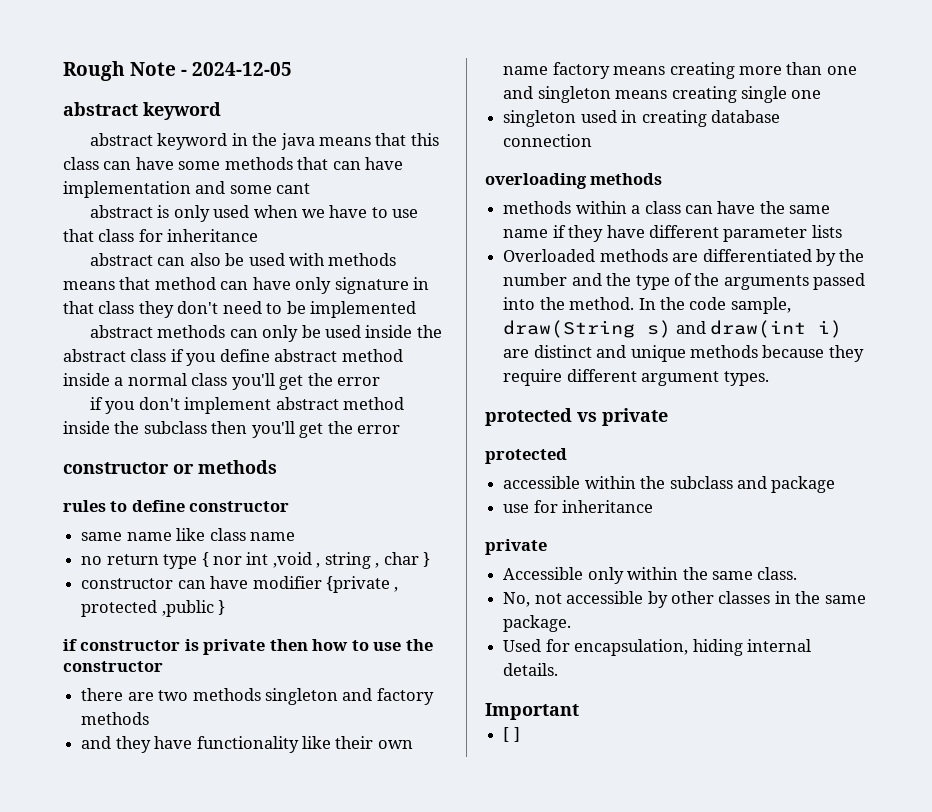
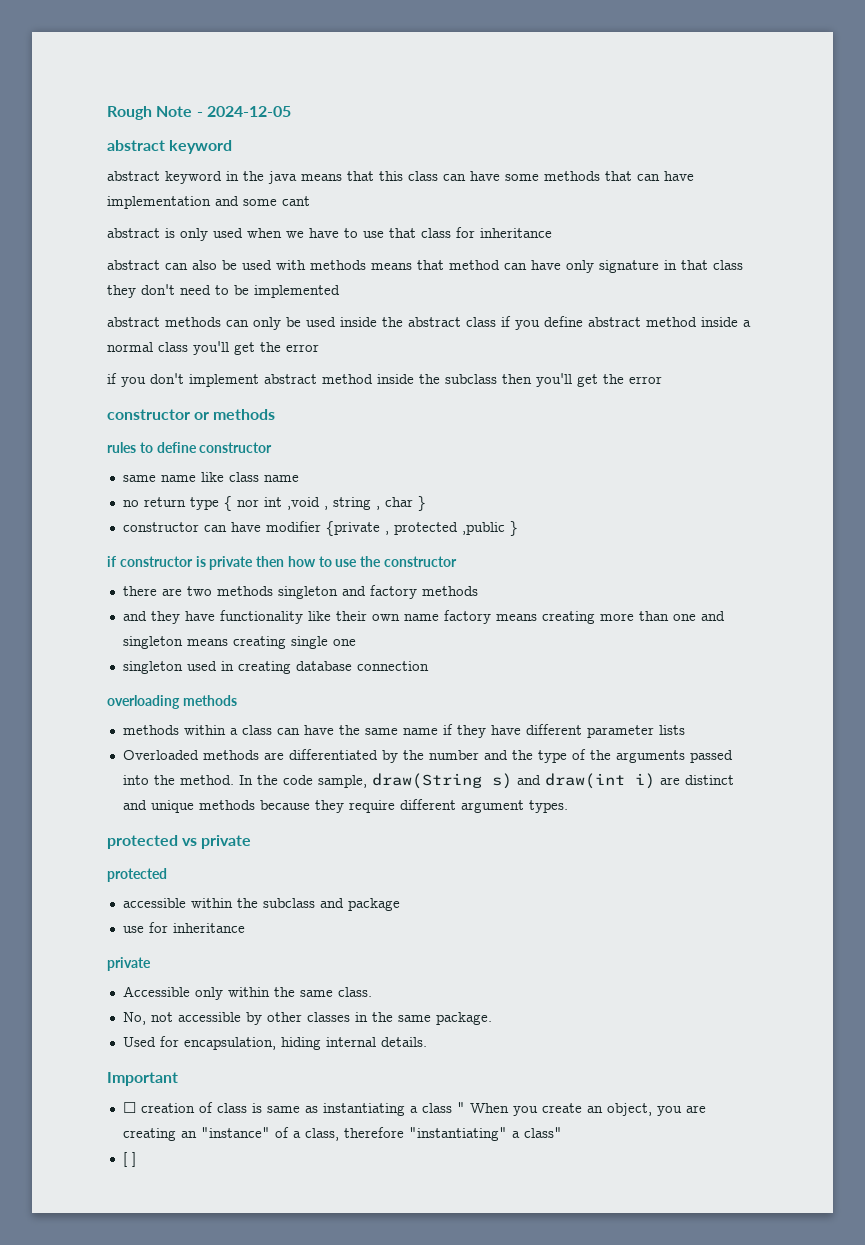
+ ☐ creation of class is same as instantiating a class " When you create an object, you are creating an "instance" of a class, therefore "instantiating" a class"

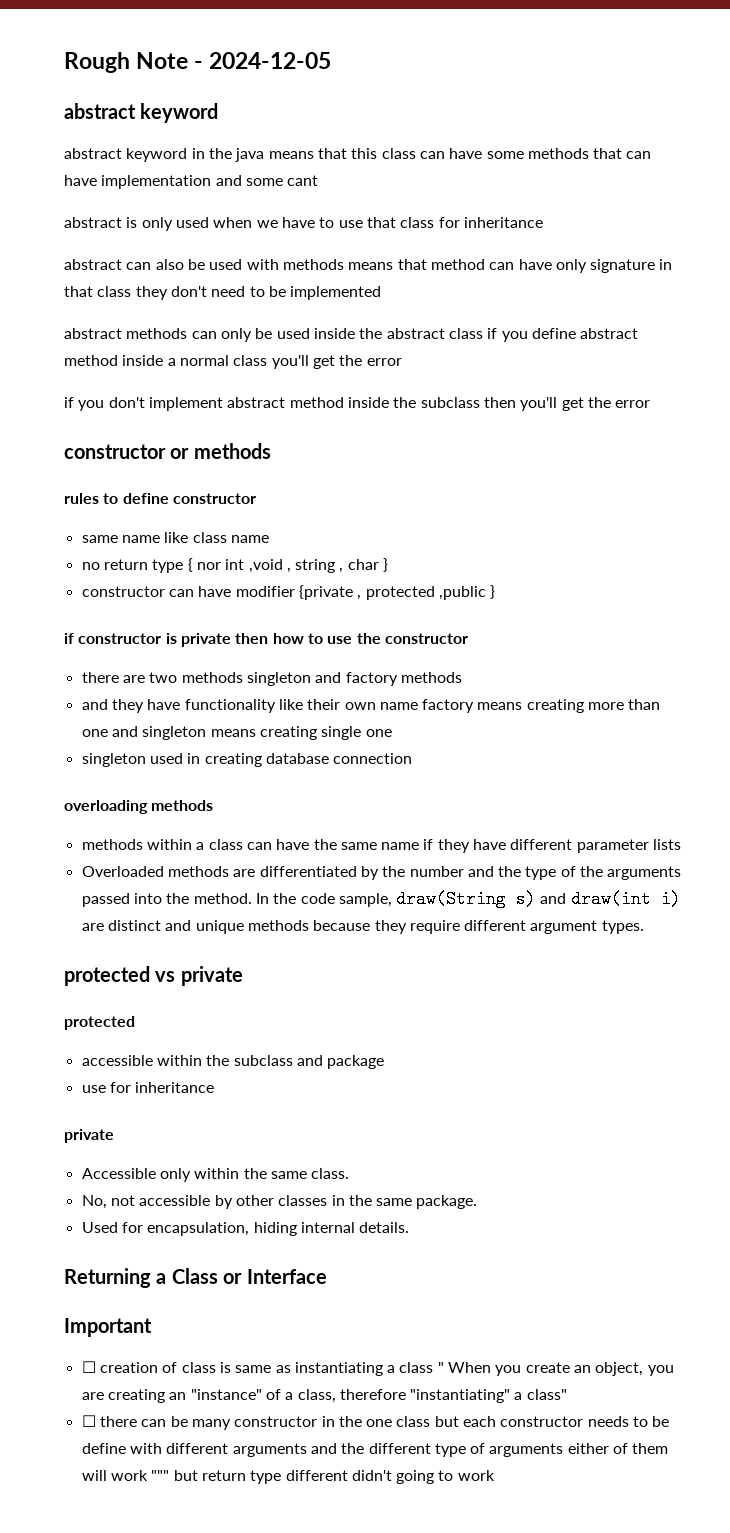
+ Returning a Class or Interface
- [ ]
+ ☐ there can be many constructor in the one class but each constructor needs to be define with different arguments and the different type of arguments either of them will work """ but return type different didn't going to work

